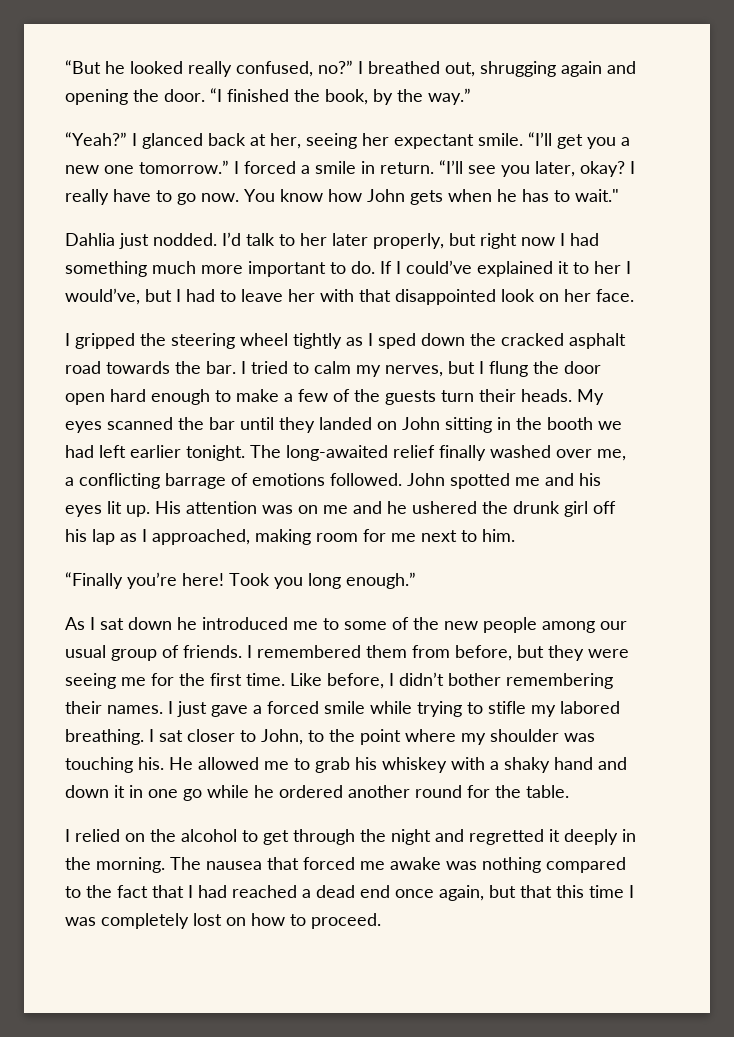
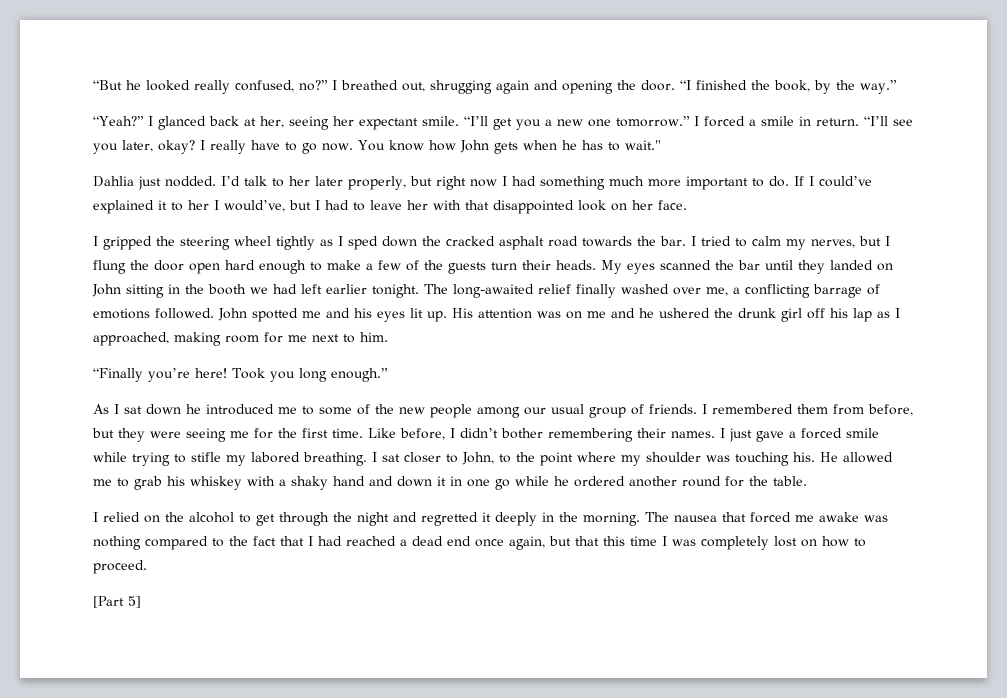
+ [Part 5]

